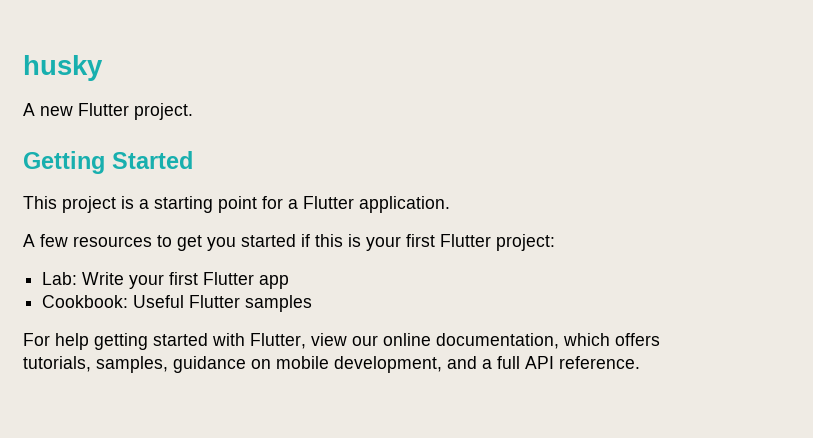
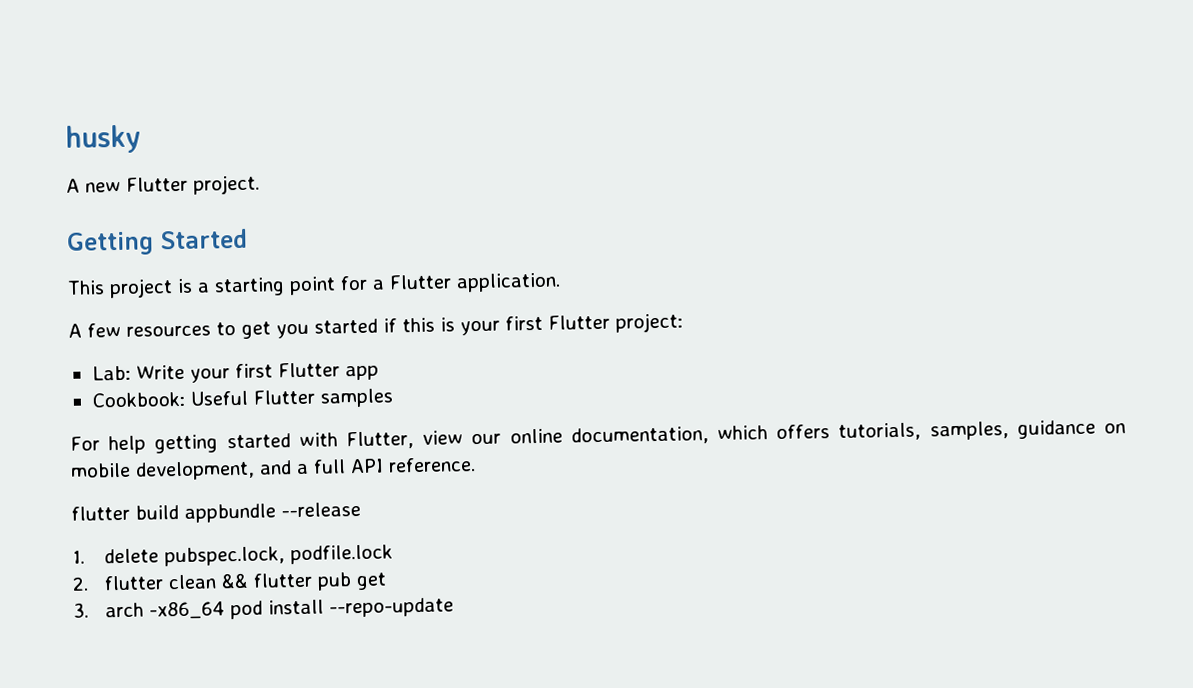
+ flutter build appbundle --release
+ 1. delete pubspec.lock, podfile.lock
+ 2. flutter clean && flutter pub get
+ 3. arch -x86_64 pod install --repo-update

